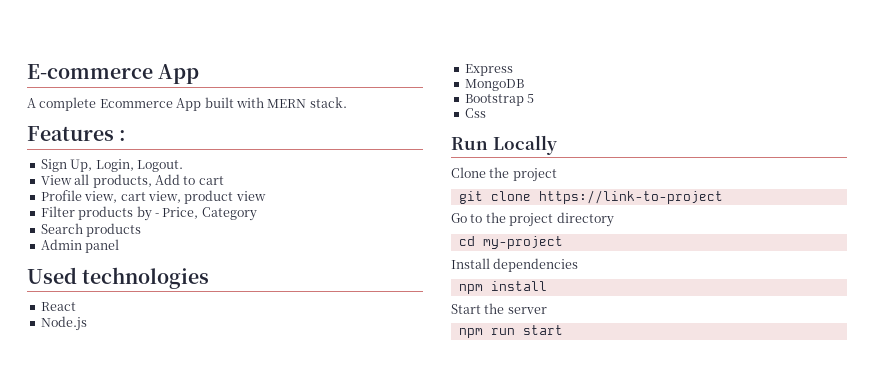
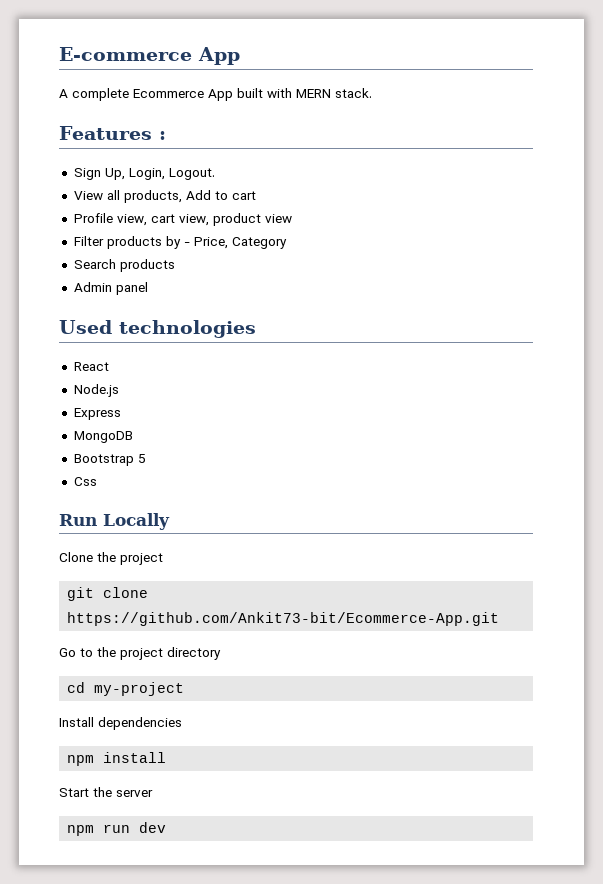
- git clone https://link-to-project
+ git clone https://github.com/Ankit73-bit/Ecommerce-App.git
- npm run start
+ npm run dev

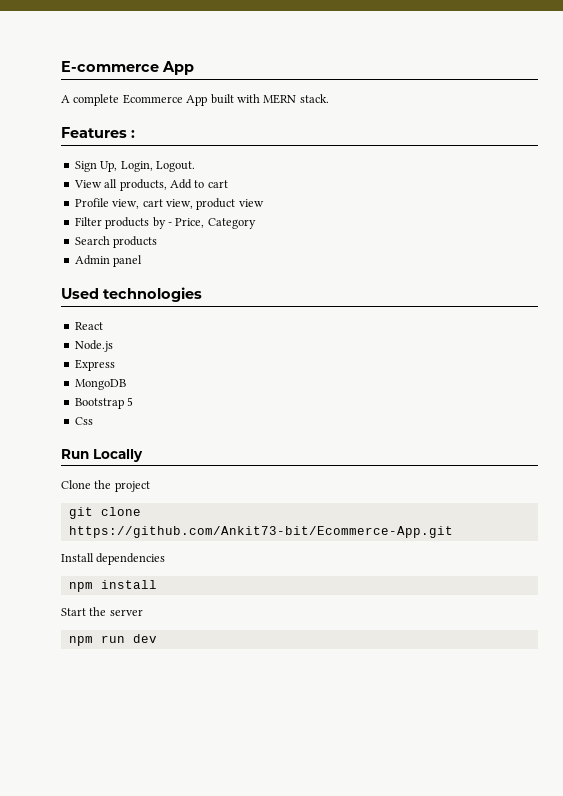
- Go to the project directory
- cd my-project

